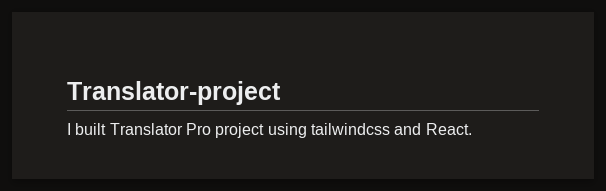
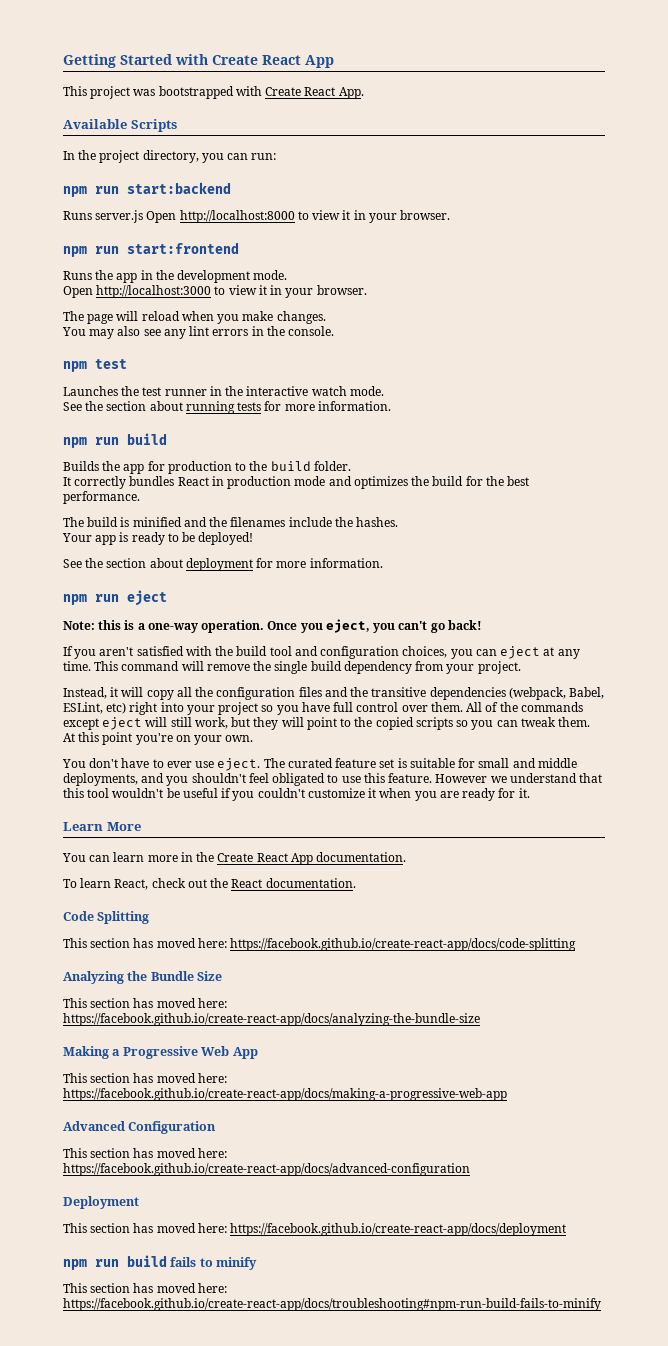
- Translator-project
- I built Translator Pro project using tailwindcss and React.
+ Getting Started with Create React App
+ This project was bootstrapped with Create React App.
+ Available Scripts
+ In the project directory, you can run:
+ npm run start:backend
+ Runs server.js Open http://localhost:8000 to view it in your browser.
+ npm run start:frontend
+ Runs the app in the development mode.
+ Open http://localhost:3000 to view it in your browser.
+ The page will reload when you make changes.
+ You may also see any lint errors in the console.
+ npm test
+ Launches the test runner in the interactive watch mode.
+ See the section about running tests for more information.
+ npm run build
+ Builds the app for production to the build folder.
+ It correctly bundles React in production mode and optimizes the build for the best performance.
+ The build is minified and the filenames include the hashes.
+ Your app is ready to be deployed!
+ See the section about deployment for more information.
+ npm run eject
+ Note: this is a one-way operation. Once you eject, you can't go back!
+ If you aren't satisfied with the build tool and configuration choices, you can eject at any time. This command will remove the single build dependency from your project.
+ Instead, it will copy all the configuration files and the transitive dependencies (webpack, Babel, ESLint, etc) right into your project so you have full control over them. All of the commands except eject will still work, but they will point to the copied scripts so you can tweak them. At this point you're on your own.
+ You don't have to ever use eject. The curated feature set is suitable for small and middle deployments, and you shouldn't feel obligated to use this feature. However we understand that this tool wouldn't be useful if you couldn't customize it when you are ready for it.
+ Learn More
+ You can learn more in the Create React App documentation.
+ To learn React, check out the React documentation.
+ Code Splitting
+ This section has moved here: https://facebook.github.io/create-react-app/docs/code-splitting
+ Analyzing the Bundle Size
+ This section has moved here: https://facebook.github.io/create-react-app/docs/analyzing-the-bundle-size
+ Making a Progressive Web App
+ This section has moved here: https://facebook.github.io/create-react-app/docs/making-a-progressive-web-app
+ Advanced Configuration
+ This section has moved here: https://facebook.github.io/create-react-app/docs/advanced-configuration
+ Deployment
+ This section has moved here: https://facebook.github.io/create-react-app/docs/deployment
+ npm run build fails to minify
+ This section has moved here: https://facebook.github.io/create-react-app/docs/troubleshooting#npm-run-build-fails-to-minify

